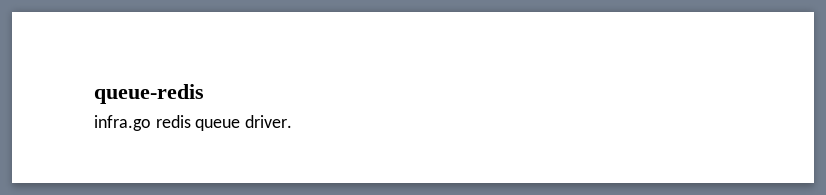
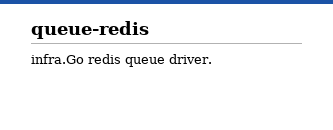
- infra.go redis queue driver.
+ infra.Go redis queue driver.

